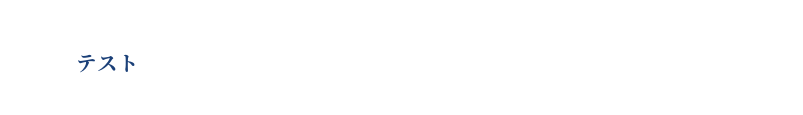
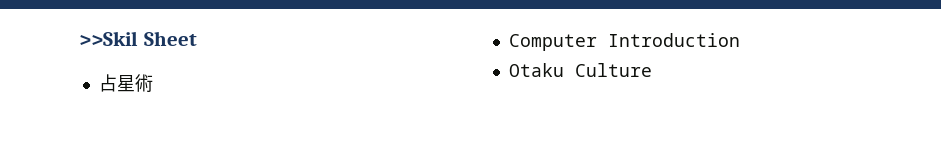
- テスト
+ >>Skil Sheet
+ 占星術
+ Computer Introduction
+ Otaku Culture

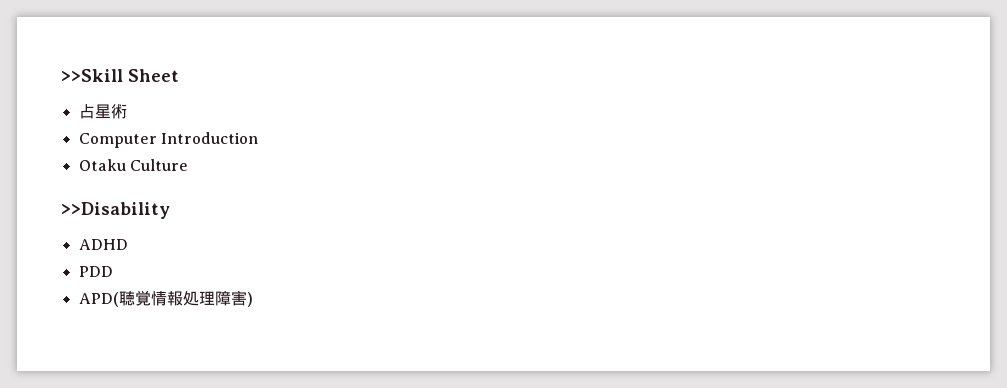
- >>Skil Sheet
+ >>Skill Sheet
+ >>Disability
+ ADHD
+ PDD
+ APD(聴覚情報処理障害)

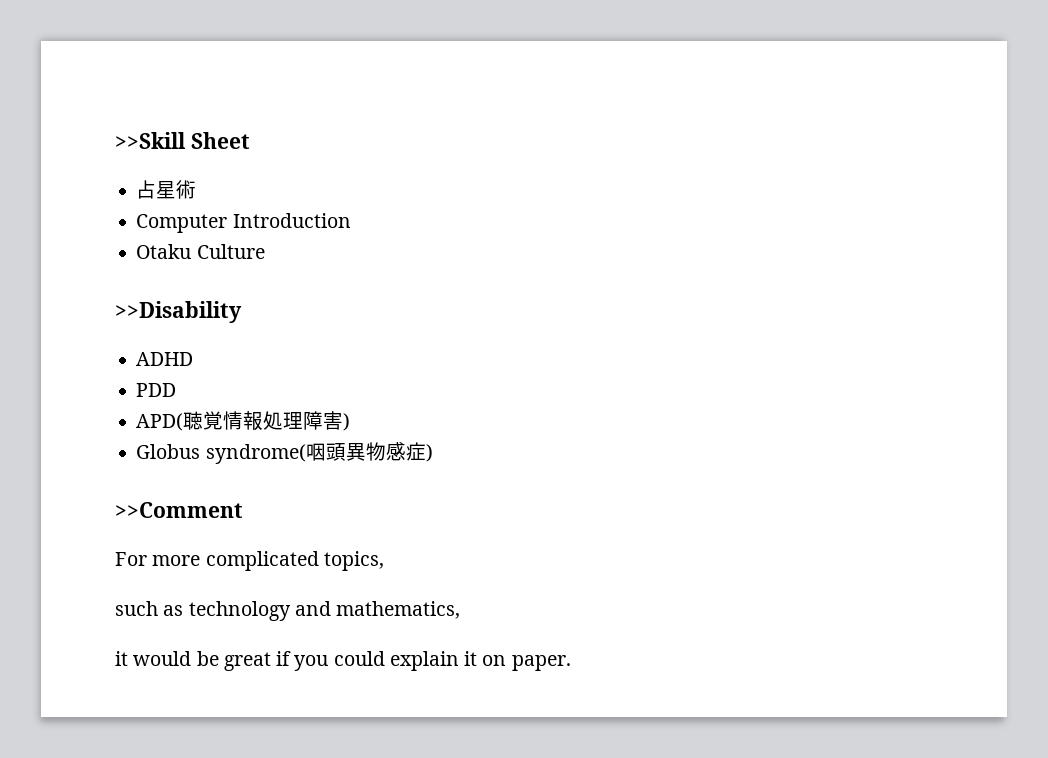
+ Globus syndrome(咽頭異物感症)
+ >>Comment
+ For more complicated topics,
+ such as technology and mathematics,
+ it would be great if you could explain it on paper.

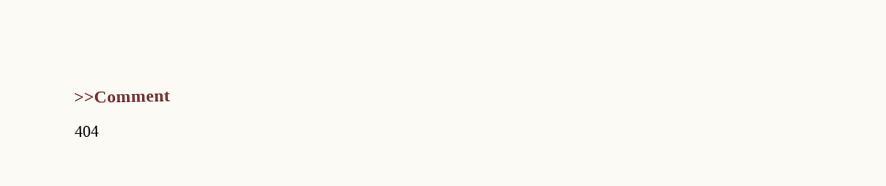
- >>Skill Sheet
- 占星術
- Computer Introduction
- Otaku Culture
- >>Disability
- ADHD
- PDD
- APD(聴覚情報処理障害)
- Globus syndrome(咽頭異物感症)
  >>Comment
- For more complicated topics,
- such as technology and mathematics,
- it would be great if you could explain it on paper.
+ 404

